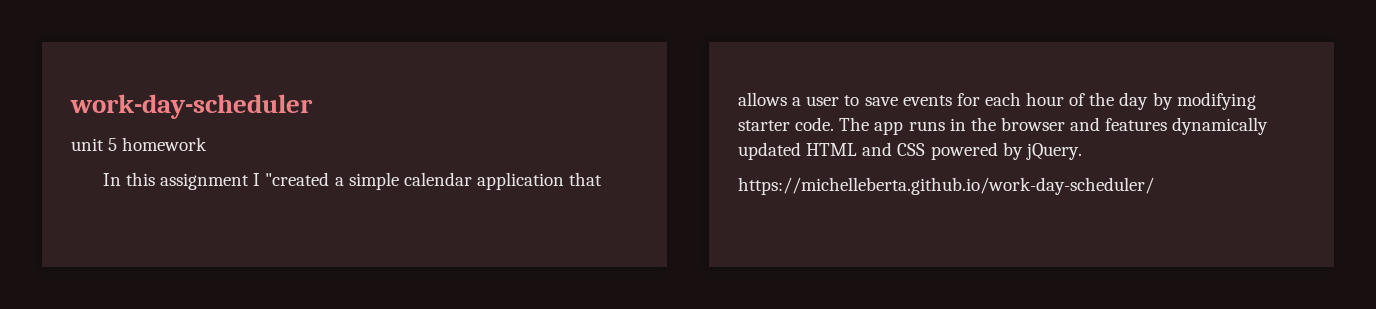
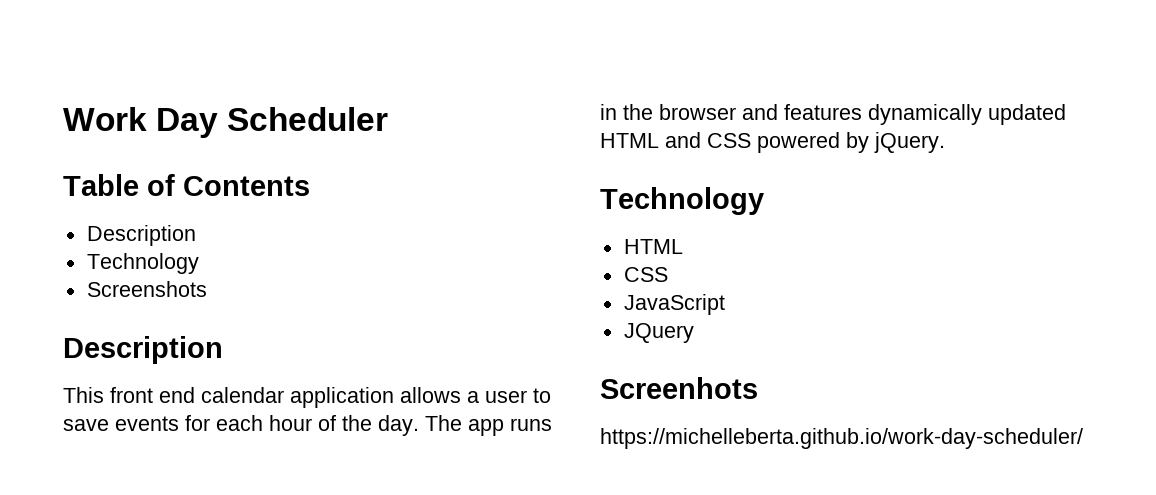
- work-day-scheduler
- unit 5 homework
- In this assignment I "created a simple calendar application that allows a user to save events for each hour of the day by modifying starter code.
+ Work Day Scheduler
+ Table of Contents
+ Description
+ Technology
+ Screenshots
+ Description
+ This front end calendar application allows a user to save events for each hour of the day.
  The app runs in the browser and features dynamically updated HTML and CSS powered by jQuery.
+ Technology
+ HTML
+ CSS
+ JavaScript
+ JQuery
+ Screenhots

